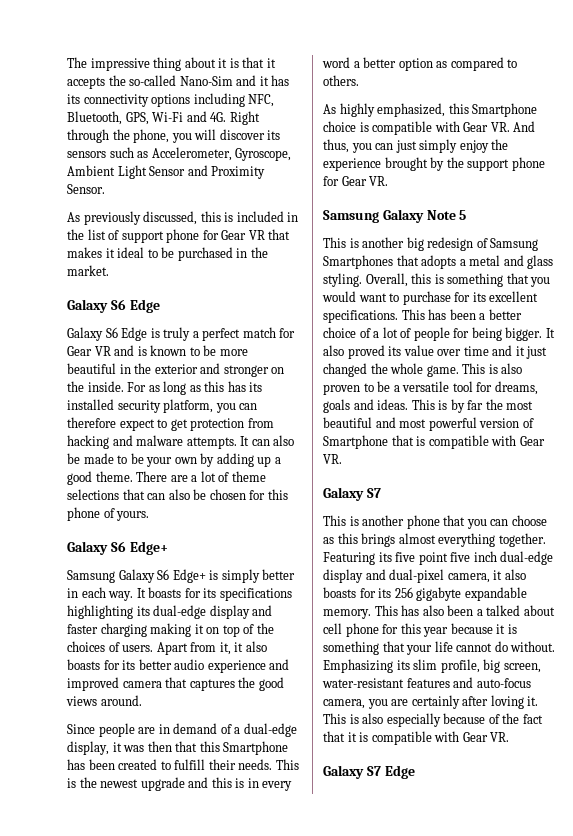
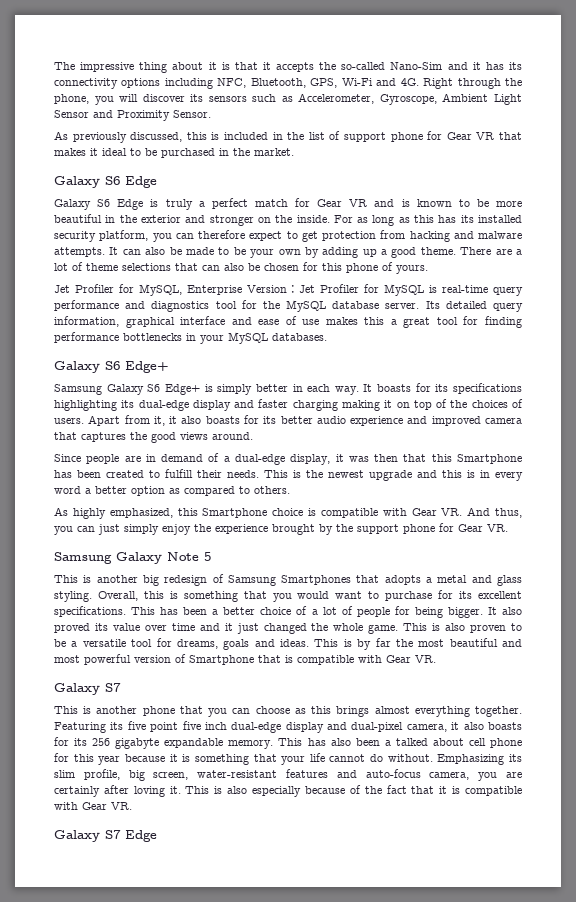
+ Jet Profiler for MySQL, Enterprise Version：Jet Profiler for MySQL is real-time query performance and diagnostics tool for the MySQL database server. Its detailed query information, graphical interface and ease of use makes this a great tool for finding performance bottlenecks in your MySQL databases.

